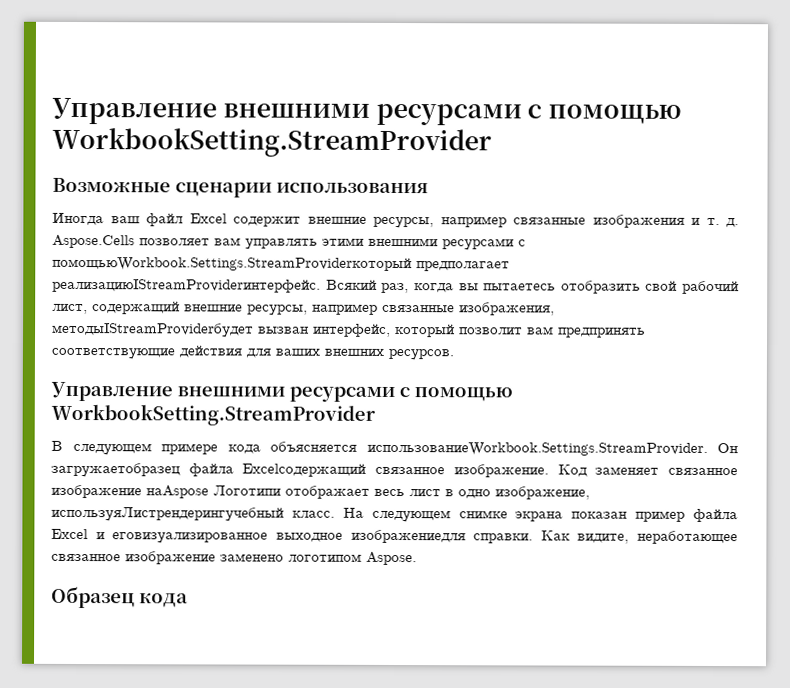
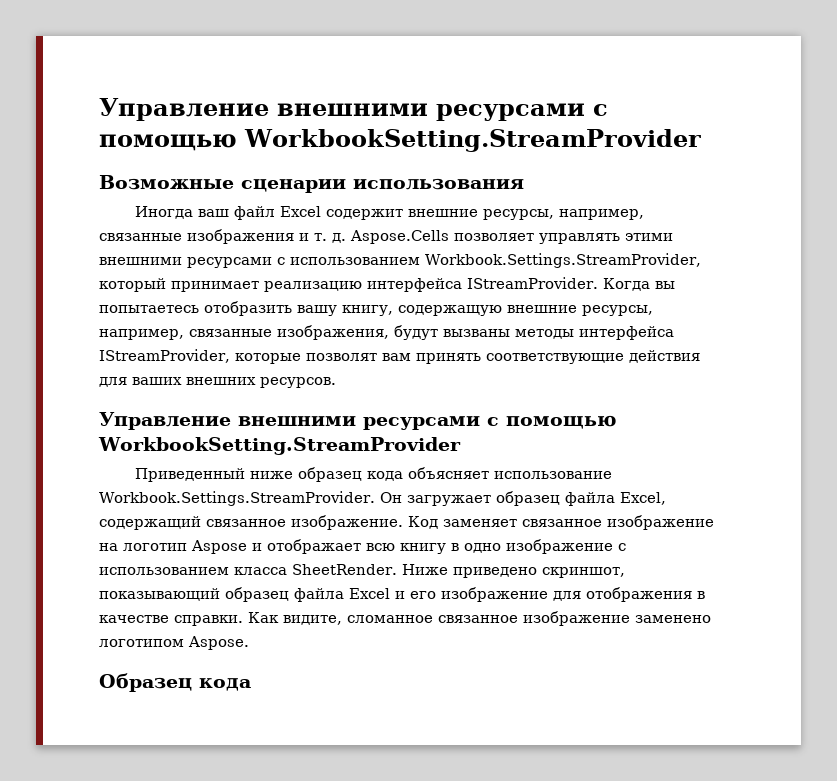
- Иногда ваш файл Excel содержит внешние ресурсы, например связанные изображения и т. д.
+ Иногда ваш файл Excel содержит внешние ресурсы, например, связанные изображения и т. д.
- Aspose.Cells позволяет вам управлять этими внешними ресурсами с помощьюWorkbook.Settings.StreamProviderкоторый предполагает реализациюIStreamProviderинтерфейс. Всякий раз, когда вы пытаетесь отобразить свой рабочий лист, содержащий внешние ресурсы, например связанные изображения, методыIStreamProviderбудет вызван интерфейс, который позволит вам предпринять соответствующие действия для ваших внешних ресурсов.
+ Aspose.Cells позволяет управлять этими внешними ресурсами с использованием Workbook.Settings.StreamProvider, который принимает реализацию интерфейса IStreamProvider. Когда вы попытаетесь отобразить вашу книгу, содержащую внешние ресурсы, например, связанные изображения, будут вызваны методы интерфейса IStreamProvider, которые позволят вам принять соответствующие действия для ваших внешних ресурсов.
- В следующем примере кода объясняется использованиеWorkbook.Settings.StreamProvider. Он загружаетобразец файла Excelсодержащий связанное изображение.
+ Приведенный ниже образец кода объясняет использование Workbook.Settings.StreamProvider. Он загружает образец файла Excel, содержащий связанное изображение.
- Код заменяет связанное изображение наAspose Логотипи отображает весь лист в одно изображение, используяЛистрендерингучебный класс. На следующем снимке экрана показан пример файла Excel и еговизуализированное выходное изображениедля справки.
+ Код заменяет связанное изображение на логотип Aspose и отображает всю книгу в одно изображение с использованием класса SheetRender. Ниже приведено скриншот, показывающий образец файла Excel и его изображение для отображения в качестве справки.
- Как видите, неработающее связанное изображение заменено логотипом Aspose.
+ Как видите, сломанное связанное изображение заменено логотипом Aspose.

